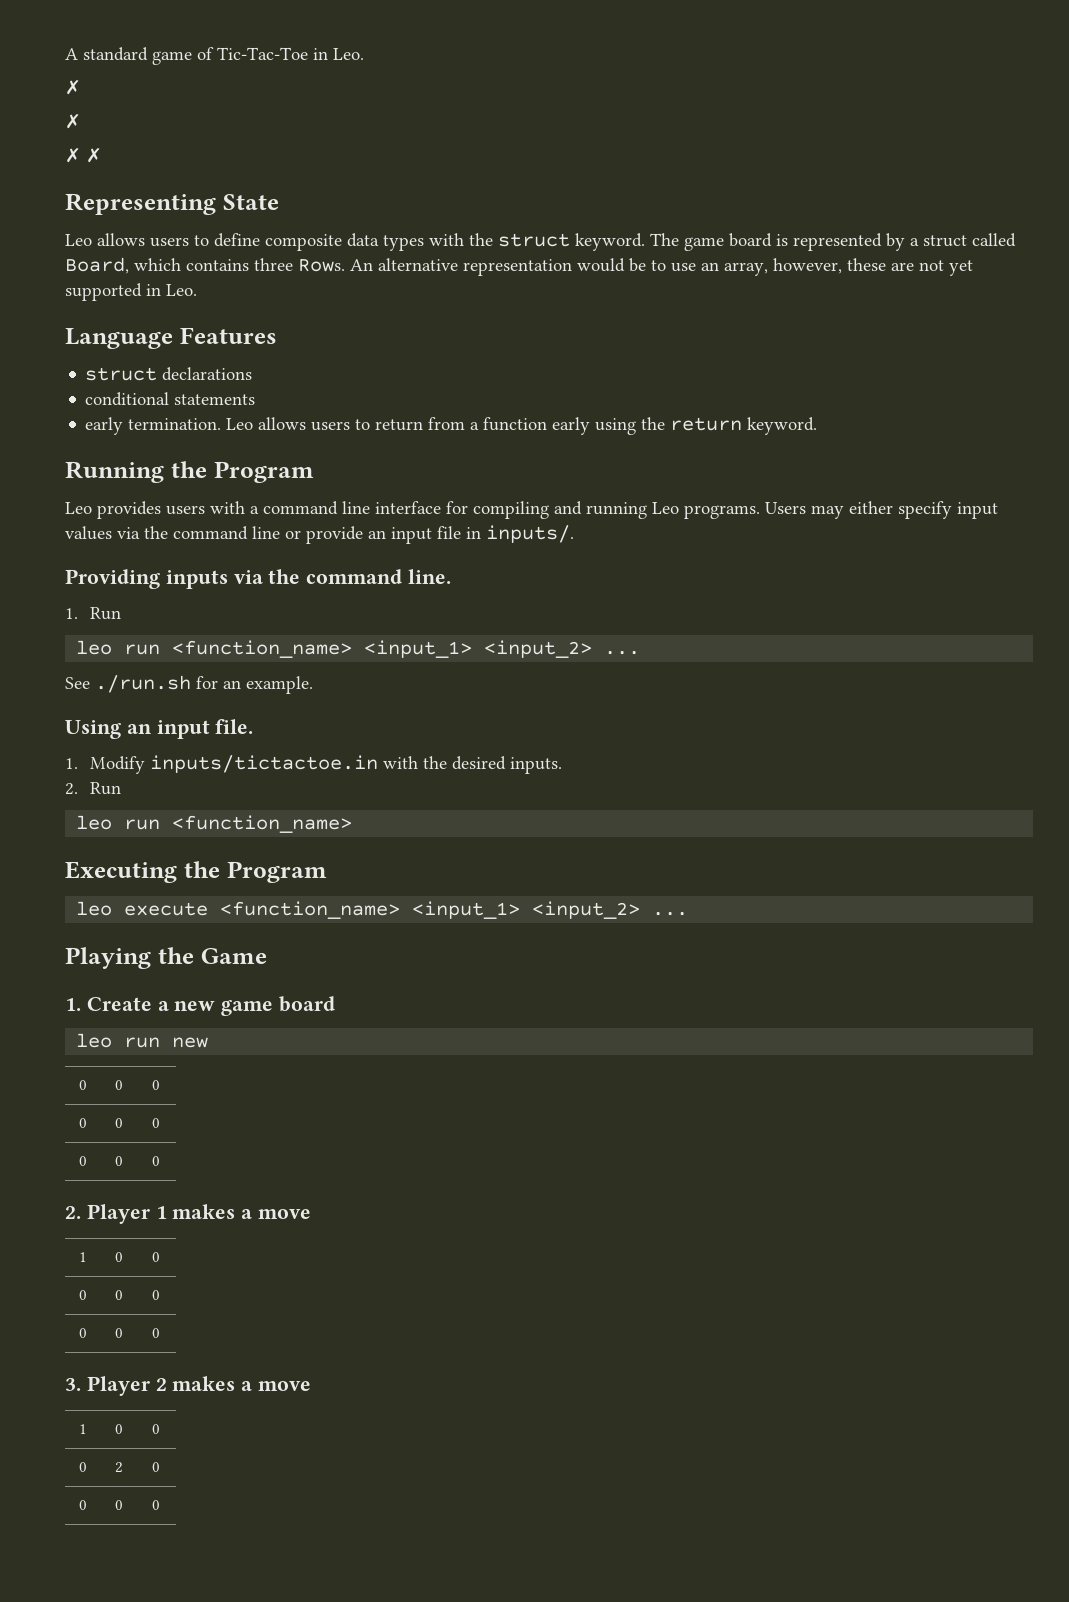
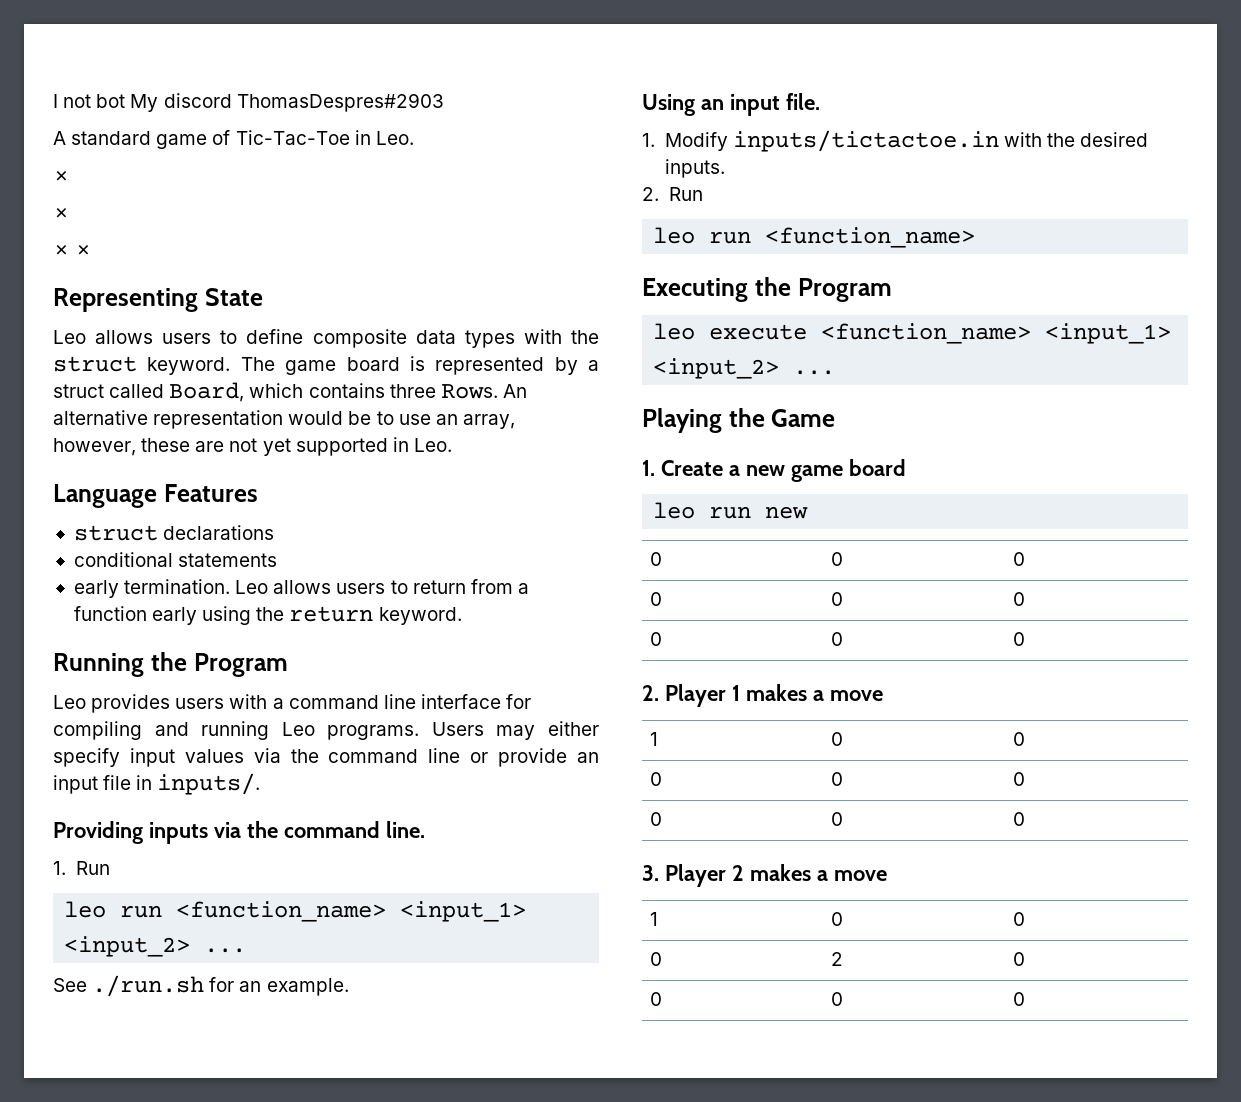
+ I not bot My discord ThomasDespres#2903

